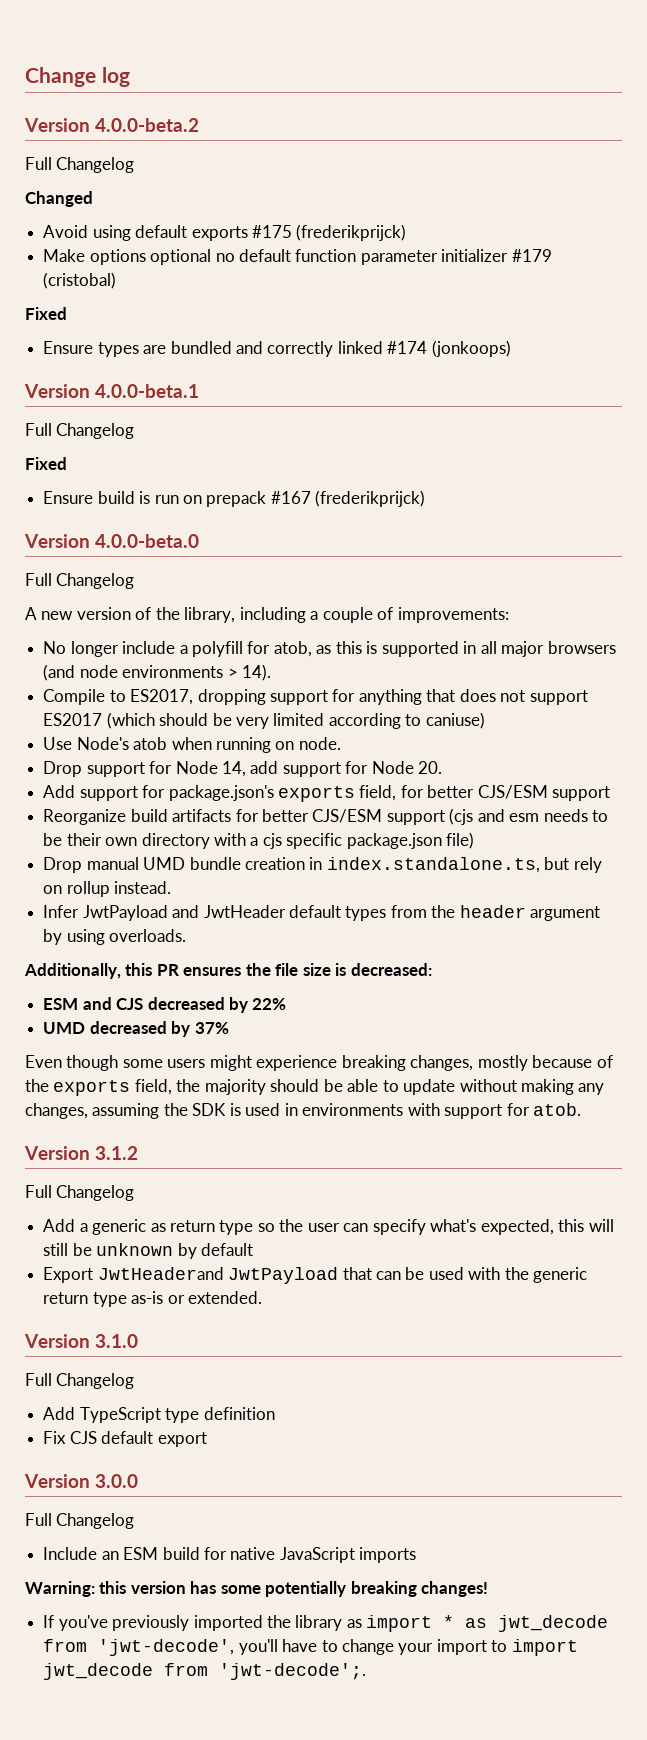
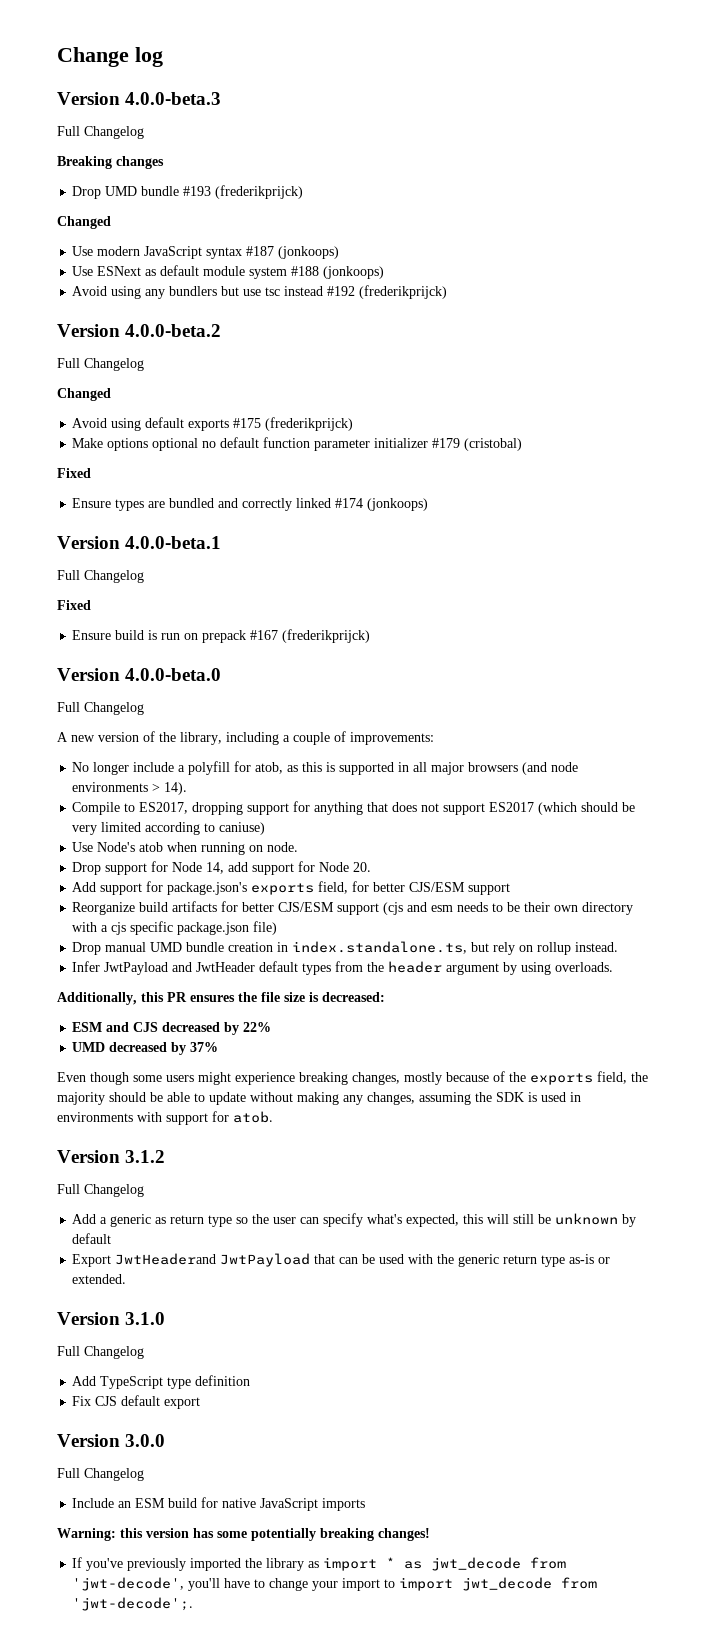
+ Version 4.0.0-beta.3
+ Full Changelog
+ Breaking changes
+ Drop UMD bundle #193 (frederikprijck)
+ Changed
+ Use modern JavaScript syntax #187 (jonkoops)
+ Use ESNext as default module system #188 (jonkoops)
+ Avoid using any bundlers but use tsc instead #192 (frederikprijck)

